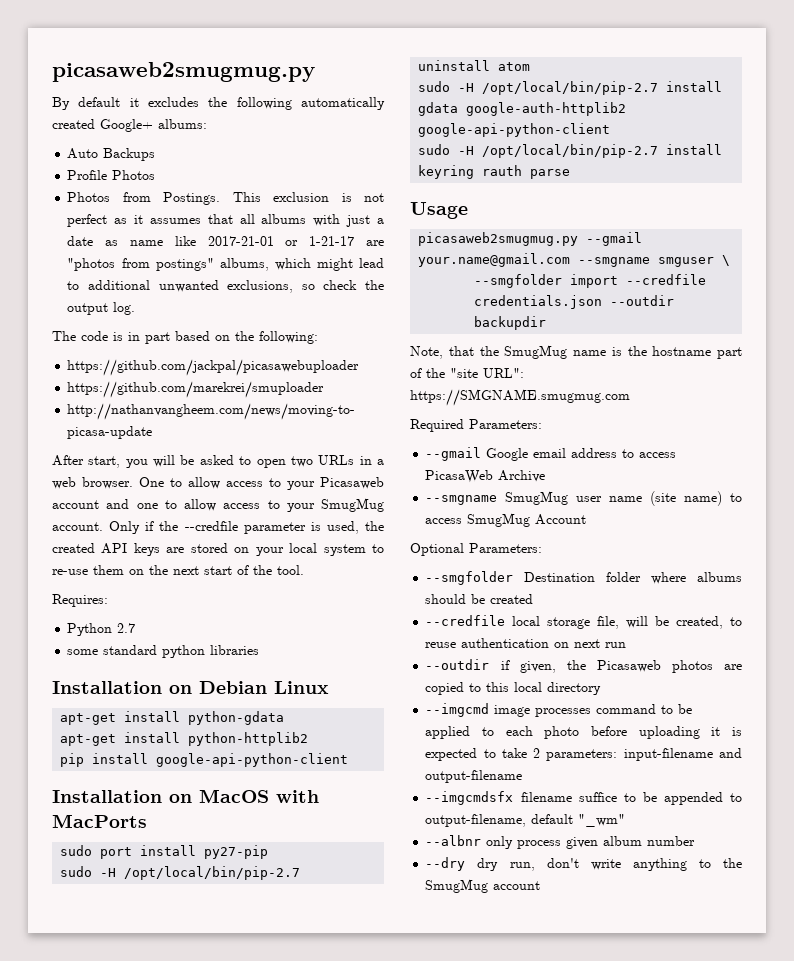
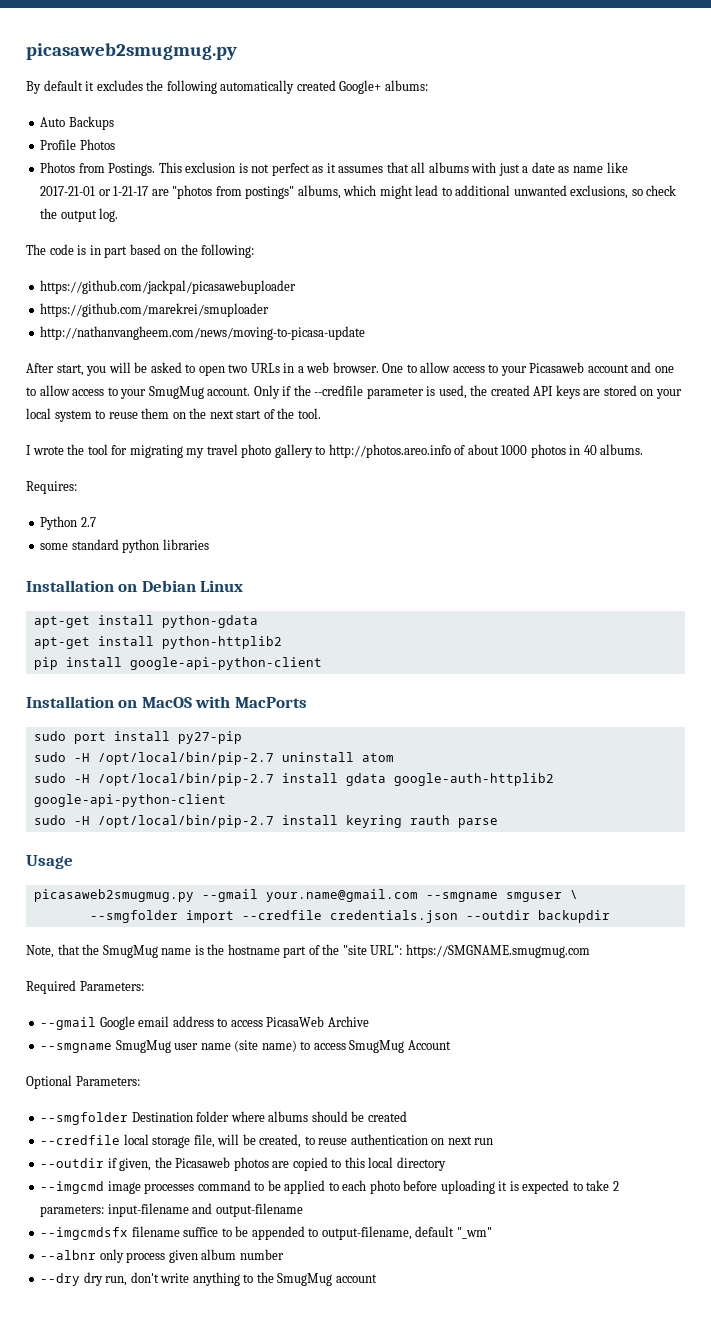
- Only if the --credfile parameter is used, the created API keys are stored on your local system to re-use them on the next start of the tool.
+ Only if the --credfile parameter is used, the created API keys are stored on your local system to reuse them on the next start of the tool.
+ I wrote the tool for migrating my travel photo gallery to http://photos.areo.info of about 1000 photos in 40 albums.

